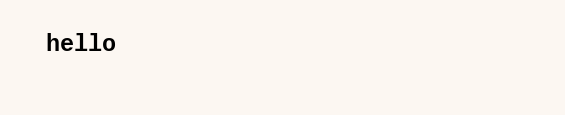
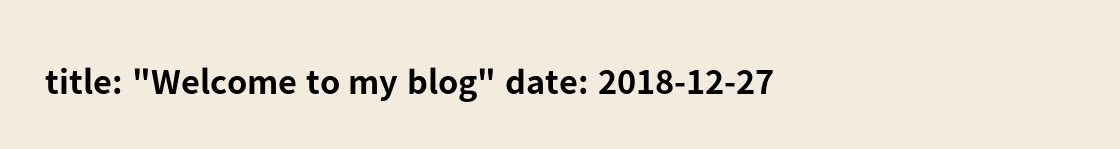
- hello
+ title: "Welcome to my blog" date: 2018-12-27

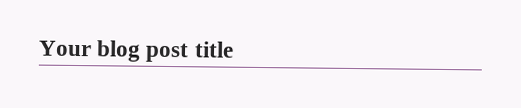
- title: "Welcome to my blog" date: 2018-12-27
+ Your blog post title

